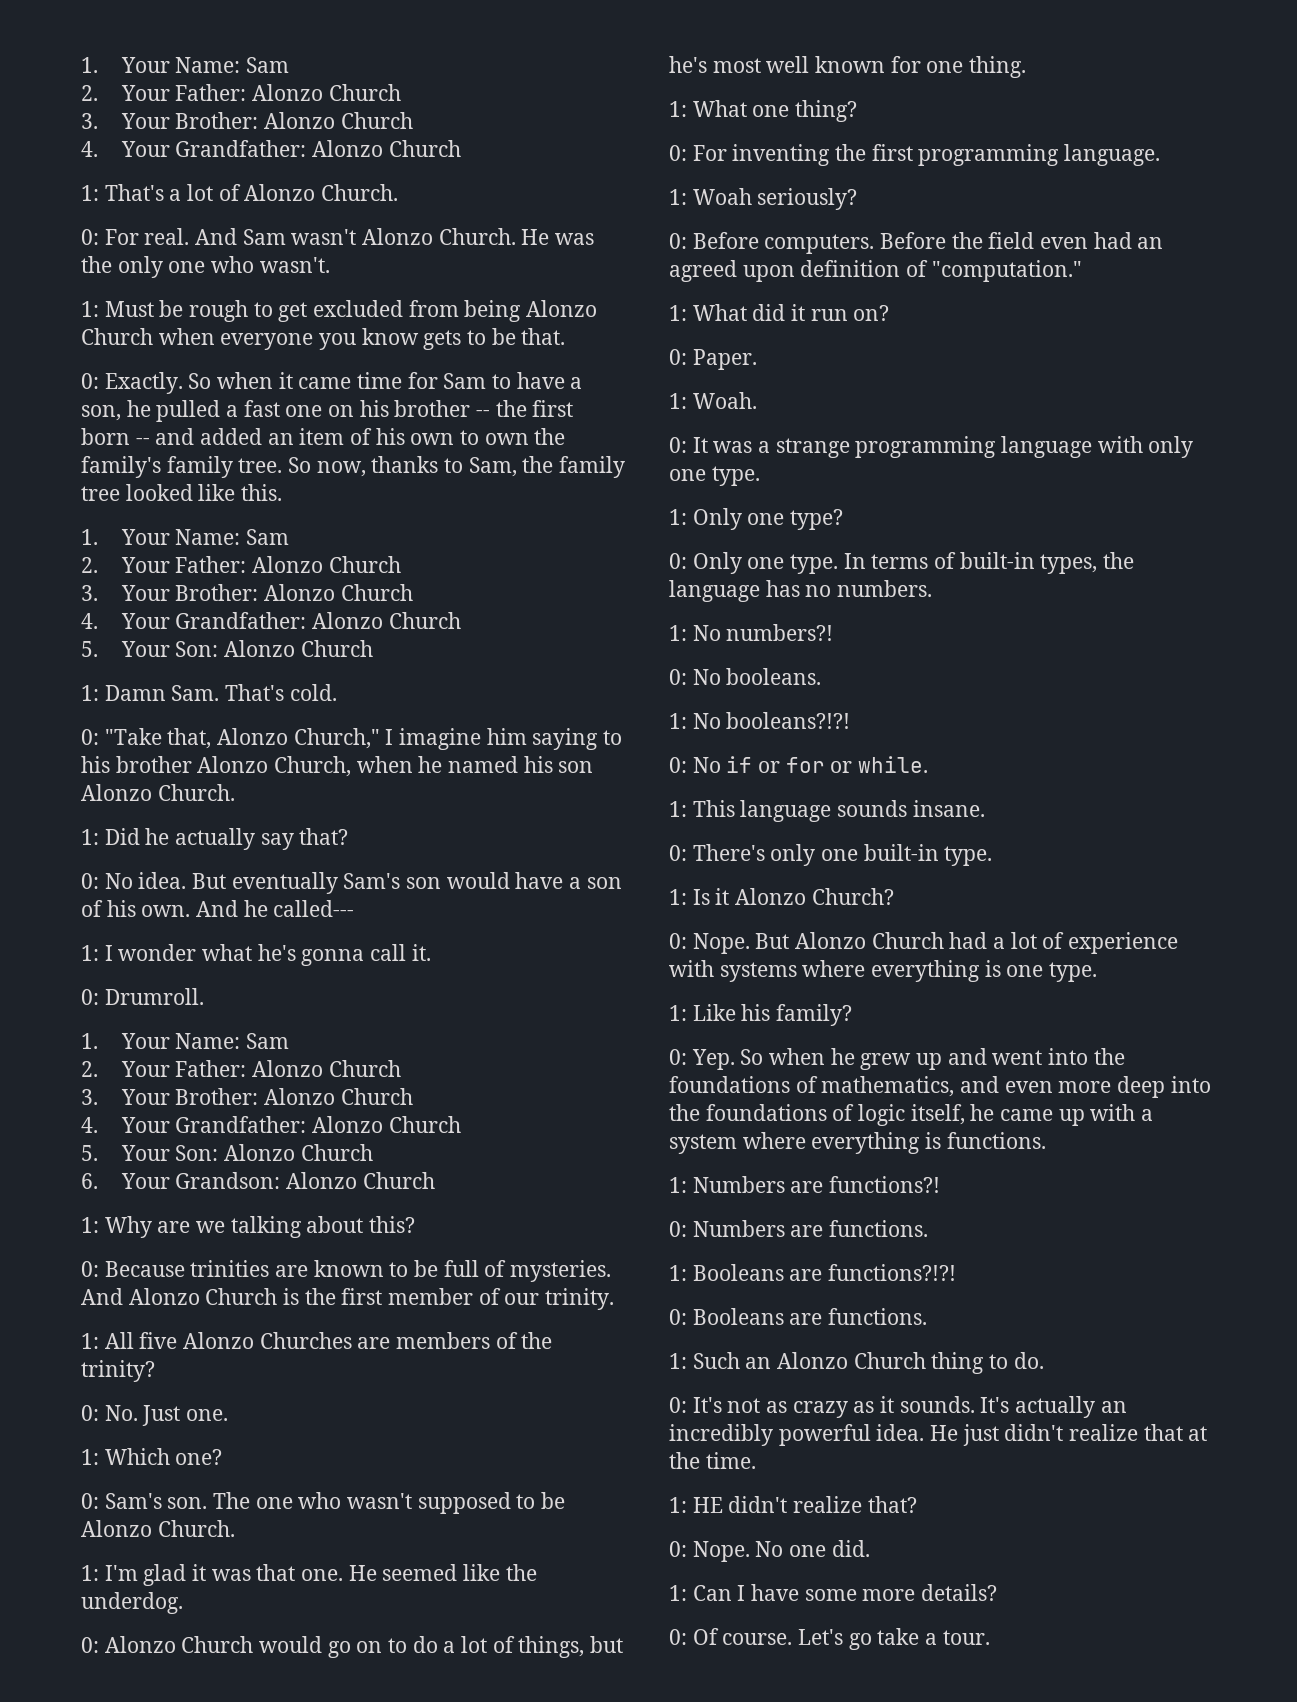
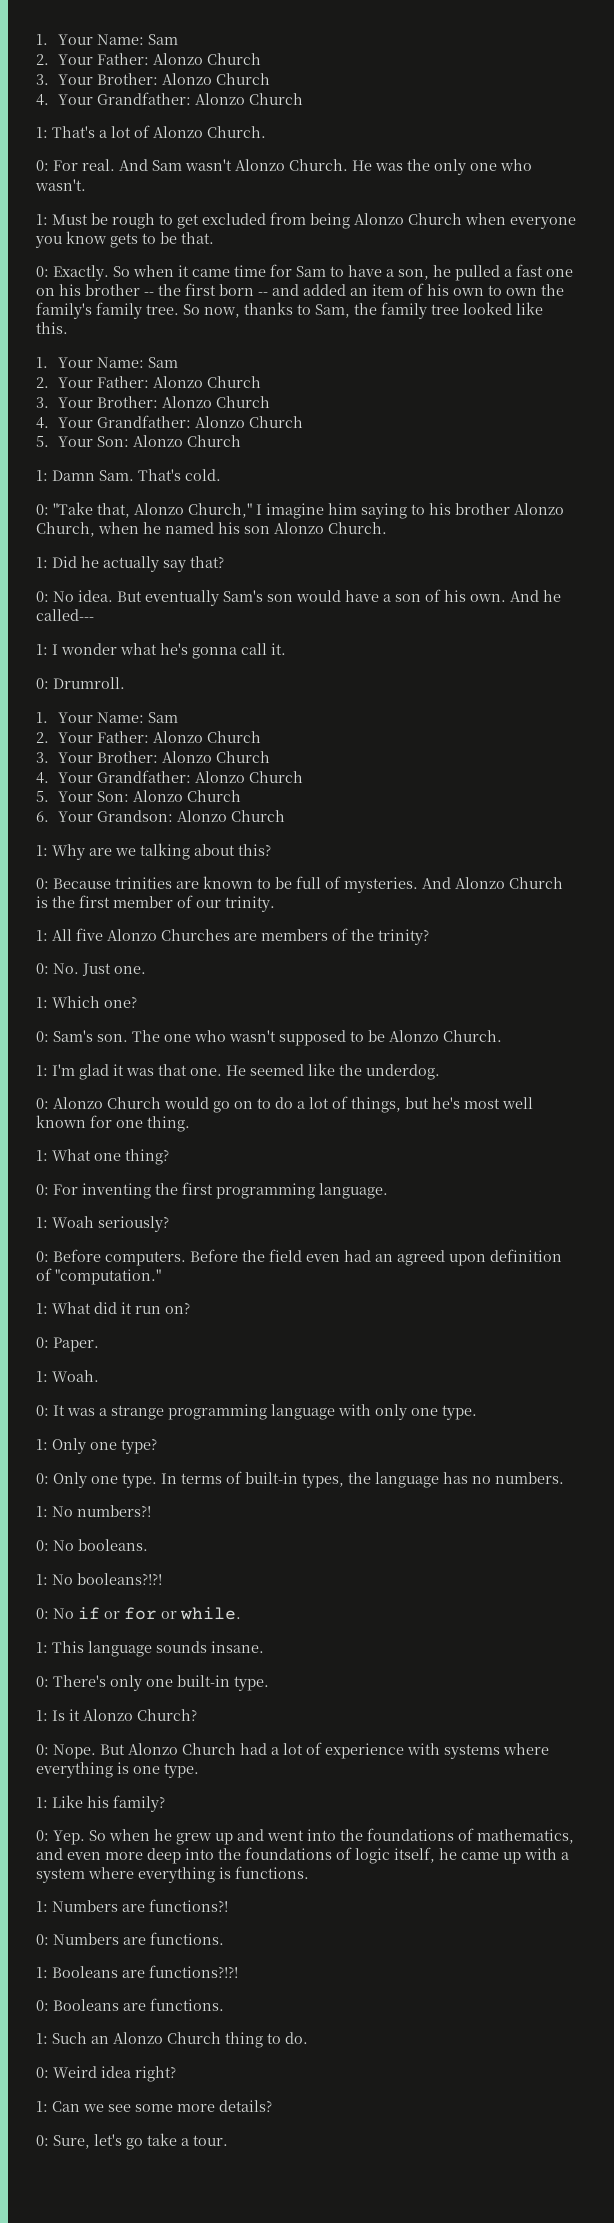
- 0: It's not as crazy as it sounds. It's actually an incredibly powerful idea. He just didn't realize that at the time.
- 1: HE didn't realize that?
- 0: Nope. No one did.
+ 0: Weird idea right?
- 1: Can I have some more details?
+ 1: Can we see some more details?
- 0: Of course. Let's go take a tour.
+ 0: Sure, let's go take a tour.

